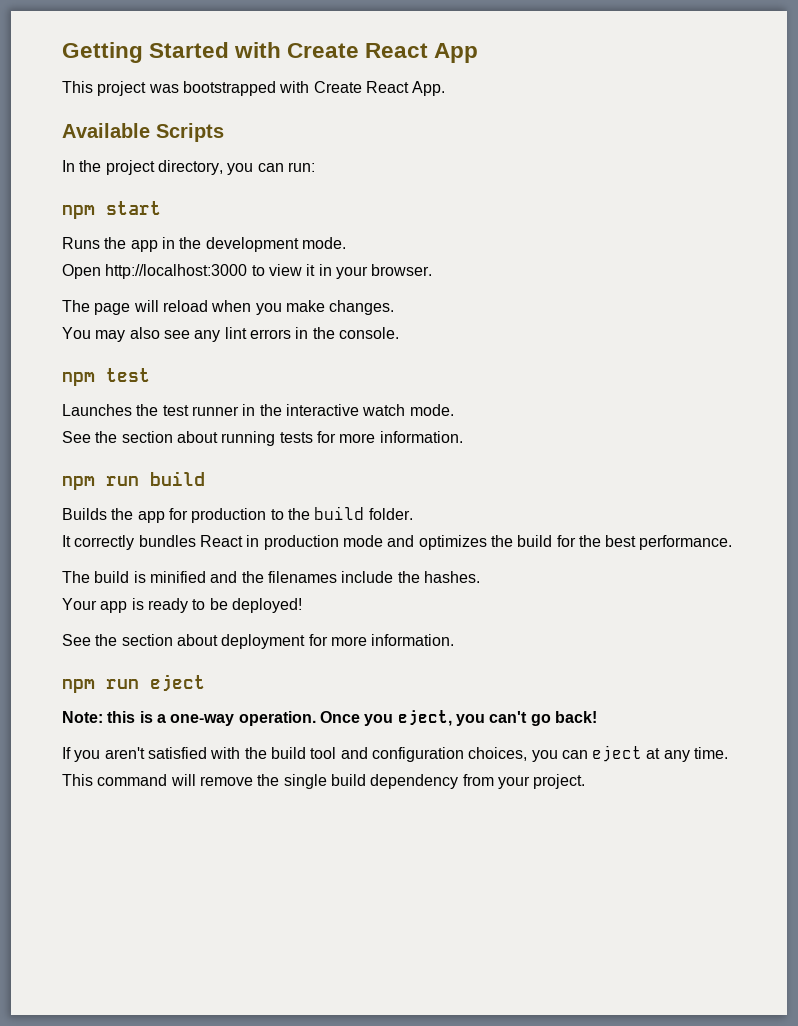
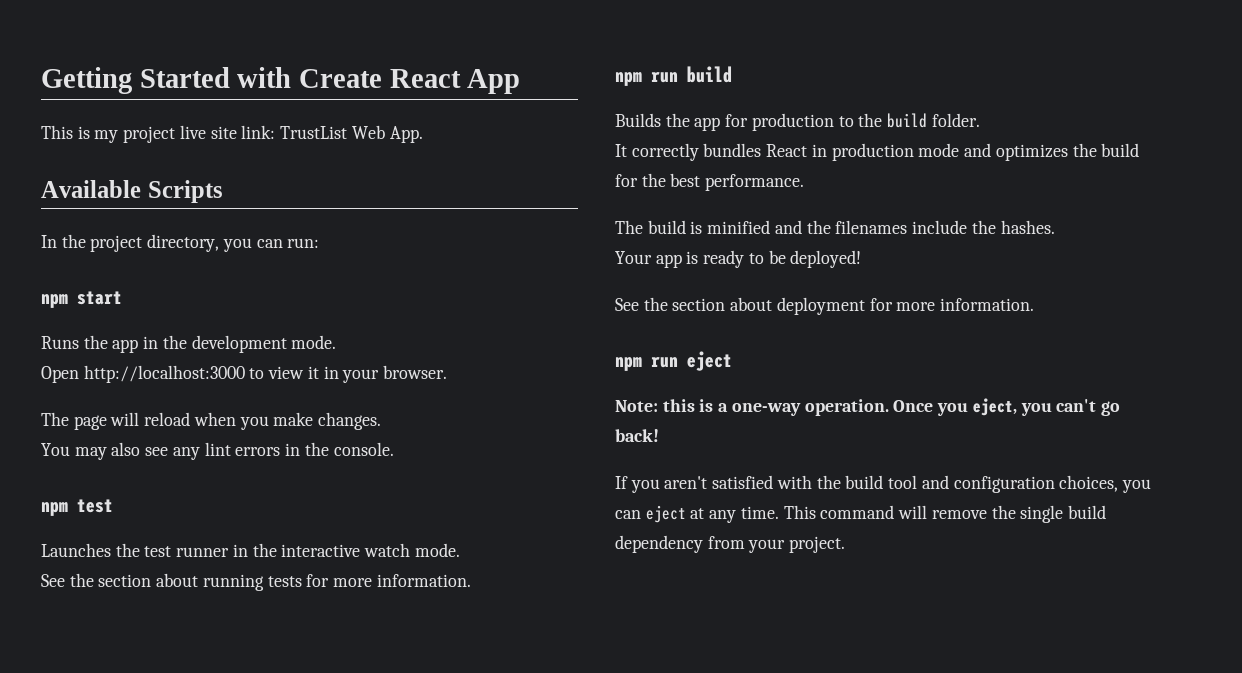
- This project was bootstrapped with Create React App.
+ This is my project live site link: TrustList Web App.

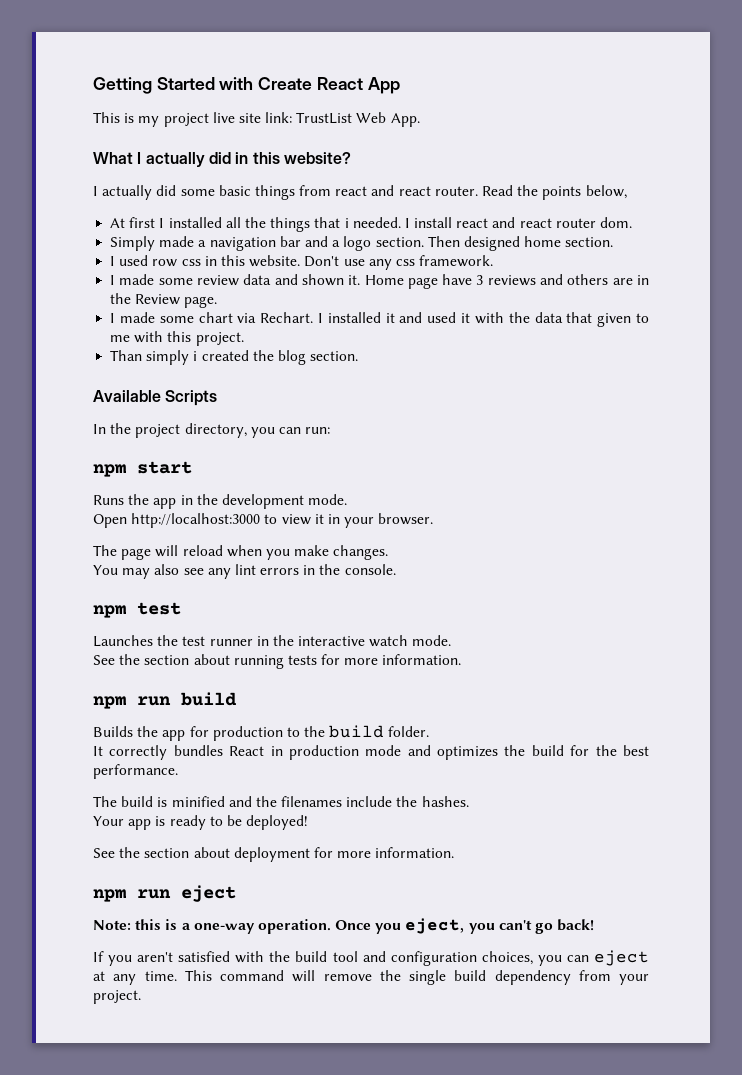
+ What I actually did in this website?
+ I actually did some basic things from react and react router. Read the points below,
+ At first I installed all the things that i needed. I install react and react router dom.
+ Simply made a navigation bar and a logo section. Then designed home section.
+ I used row css in this website. Don't use any css framework.
+ I made some review data and shown it. Home page have 3 reviews and others are in the Review page.
+ I made some chart via Rechart. I installed it and used it with the data that given to me with this project.
+ Than simply i created the blog section.

